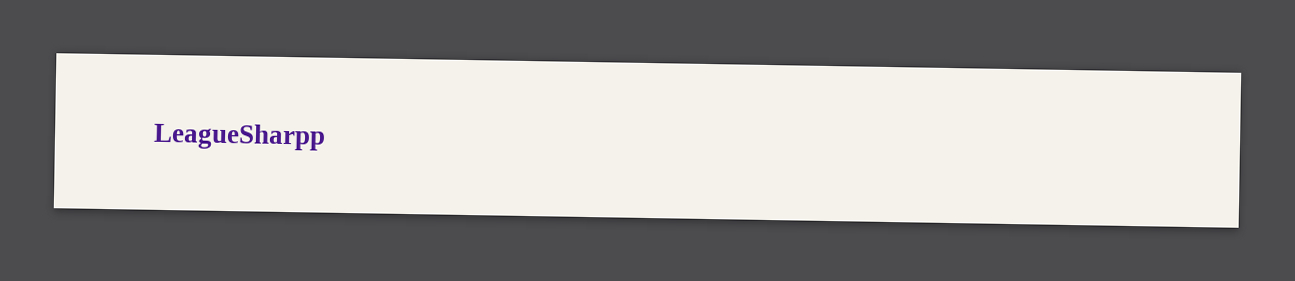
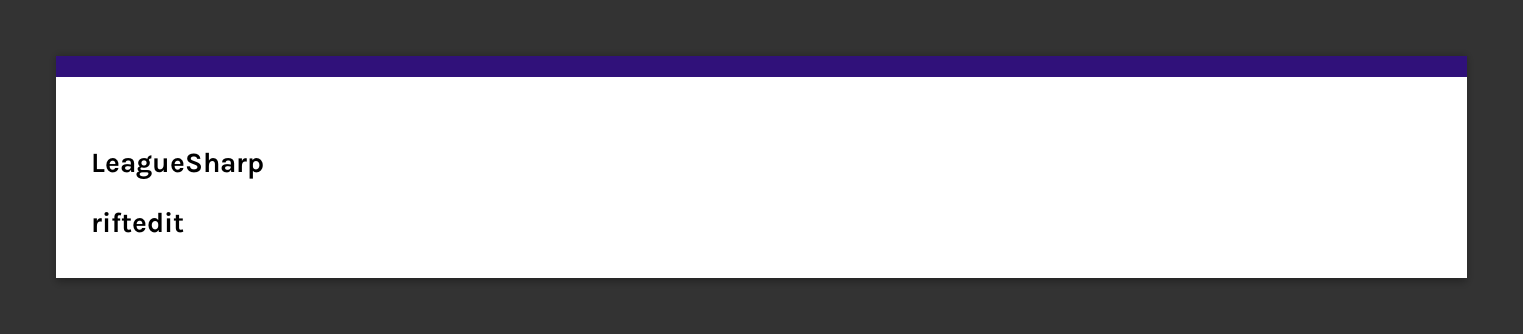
- LeagueSharpp
+ LeagueSharp
+ riftedit

